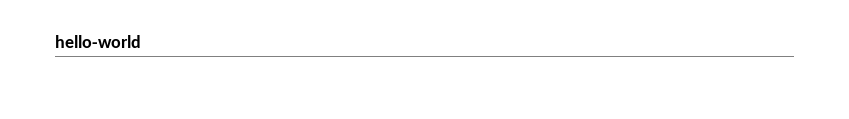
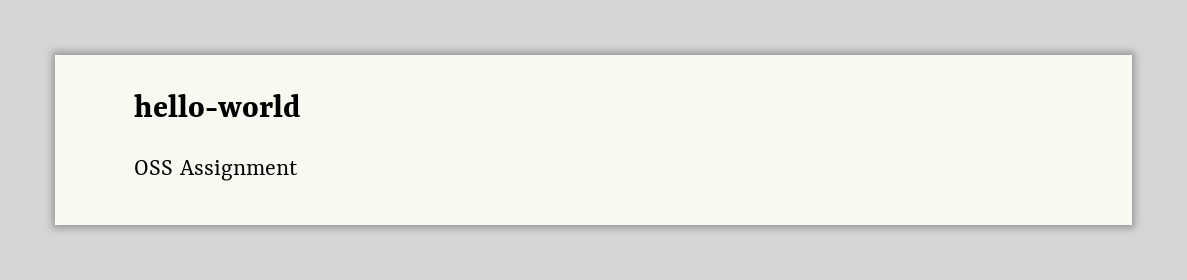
+ OSS Assignment

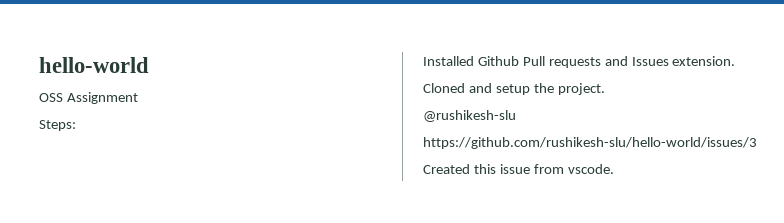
+ Steps:
+ Installed Github Pull requests and Issues extension.
+ Cloned and setup the project.
+ @rushikesh-slu
+ https://github.com/rushikesh-slu/hello-world/issues/3
+ Created this issue from vscode.

